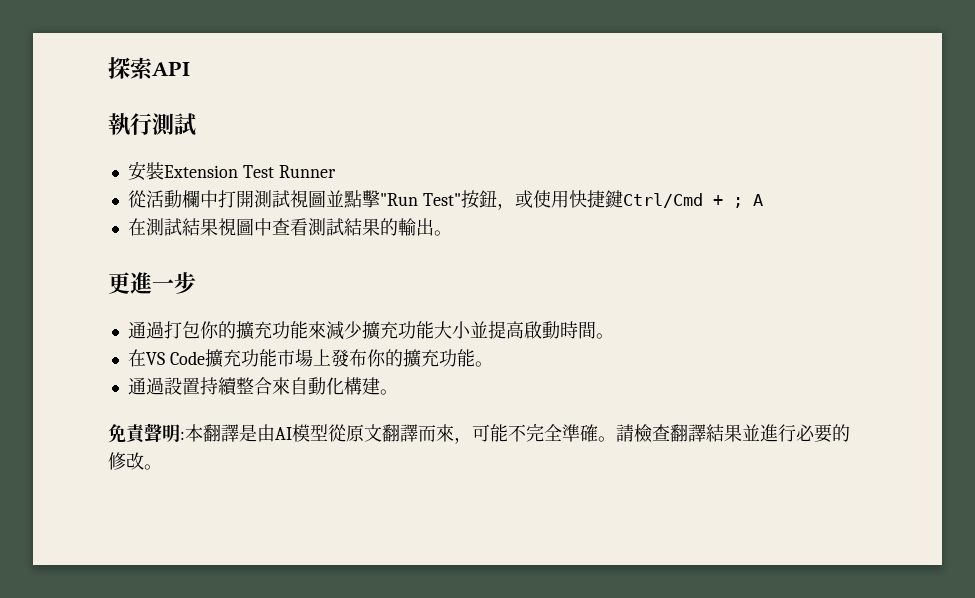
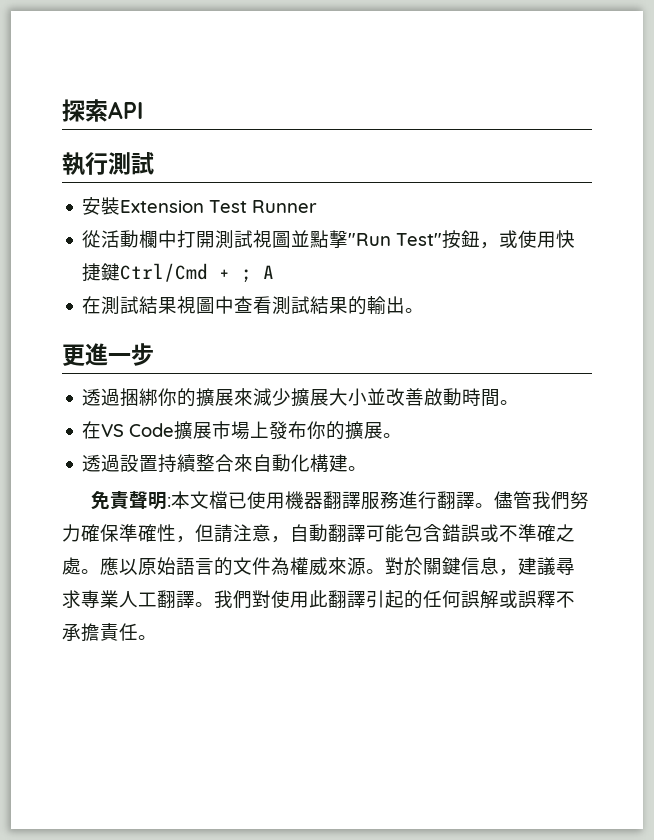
- 通過打包你的擴充功能來減少擴充功能大小並提高啟動時間。
+ 透過捆綁你的擴展來減少擴展大小並改善啟動時間。
- 在VS Code擴充功能市場上發布你的擴充功能。
- 通過設置持續整合來自動化構建。
+ 在VS Code擴展市場上發布你的擴展。
+ 透過設置持續整合來自動化構建。
- 免責聲明:本翻譯是由AI模型從原文翻譯而來，可能不完全準確。請檢查翻譯結果並進行必要的修改。
+ 免責聲明:本文檔已使用機器翻譯服務進行翻譯。儘管我們努力確保準確性，但請注意，自動翻譯可能包含錯誤或不準確之處。應以原始語言的文件為權威來源。對於關鍵信息，建議尋求專業人工翻譯。我們對使用此翻譯引起的任何誤解或誤釋不承擔責任。

